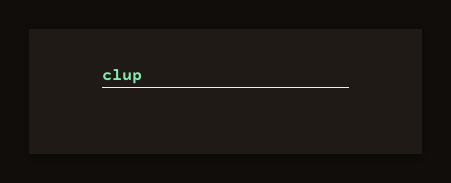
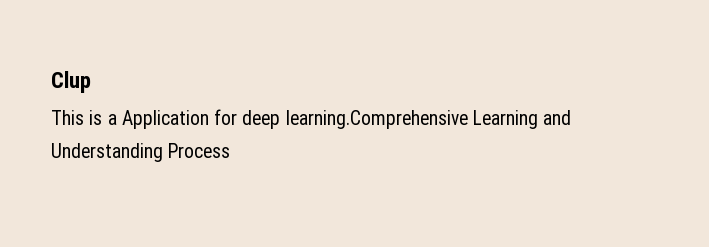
- clup
+ Clup
+ This is a Application for deep learning.Comprehensive Learning and Understanding Process

